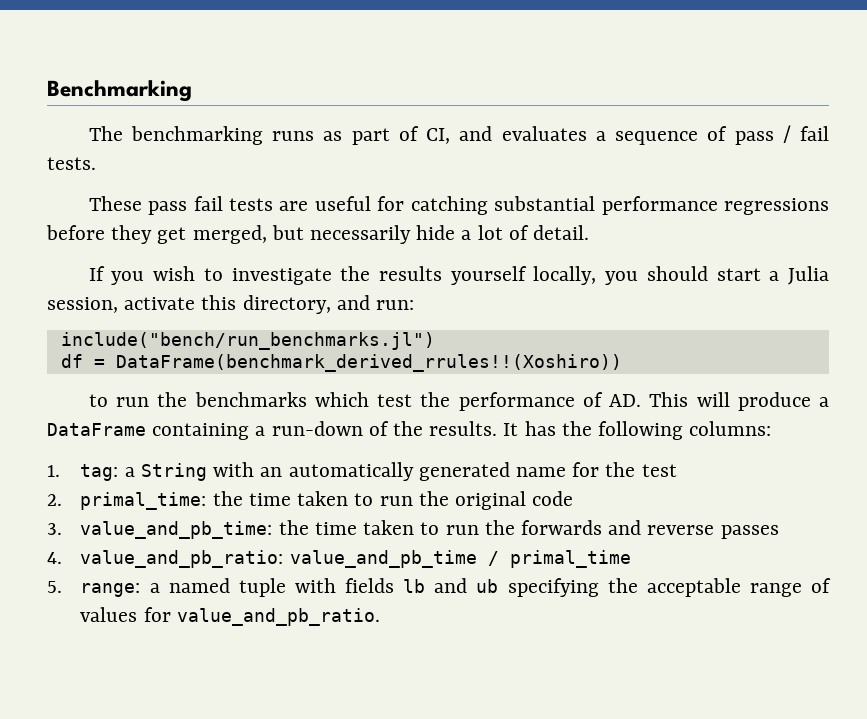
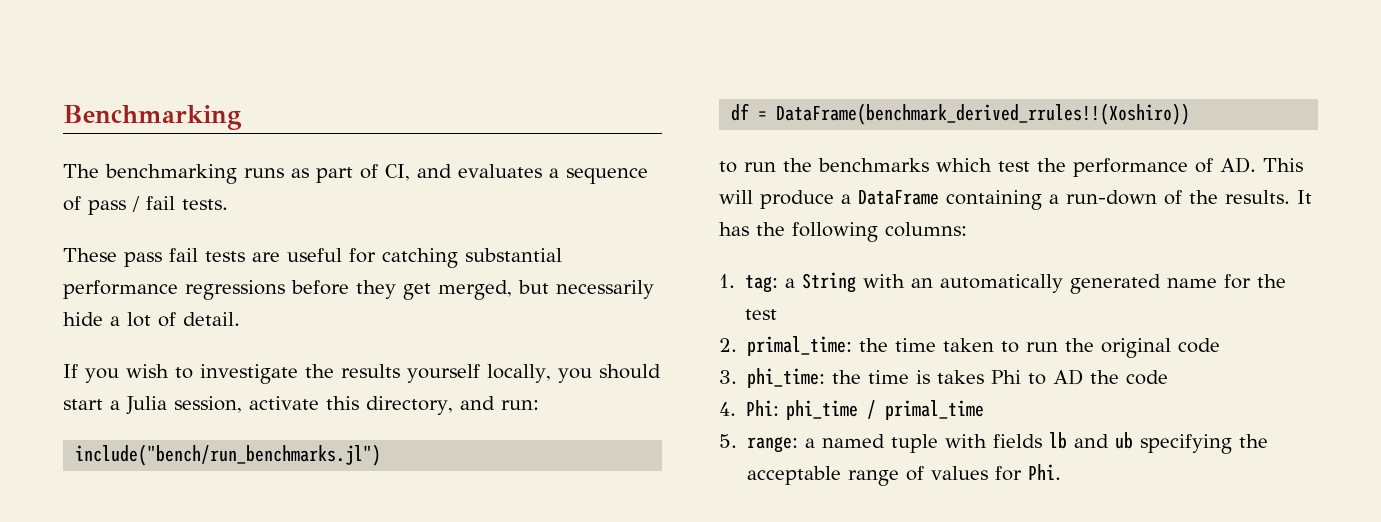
- 3. value_and_pb_time: the time taken to run the forwards and reverse passes
+ 3. phi_time: the time is takes Phi to AD the code
- 4. value_and_pb_ratio: value_and_pb_time / primal_time
+ 4. Phi: phi_time / primal_time
- 5. range: a named tuple with fields lb and ub specifying the acceptable range of values for value_and_pb_ratio.
+ 5. range: a named tuple with fields lb and ub specifying the acceptable range of values for Phi.

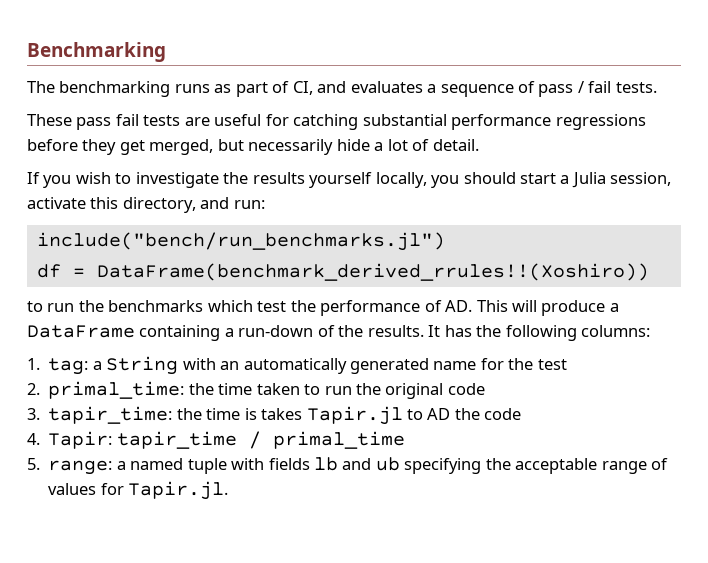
- 3. phi_time: the time is takes Phi to AD the code
+ 3. tapir_time: the time is takes Tapir.jl to AD the code
- 4. Phi: phi_time / primal_time
+ 4. Tapir: tapir_time / primal_time
- 5. range: a named tuple with fields lb and ub specifying the acceptable range of values for Phi.
+ 5. range: a named tuple with fields lb and ub specifying the acceptable range of values for Tapir.jl.

